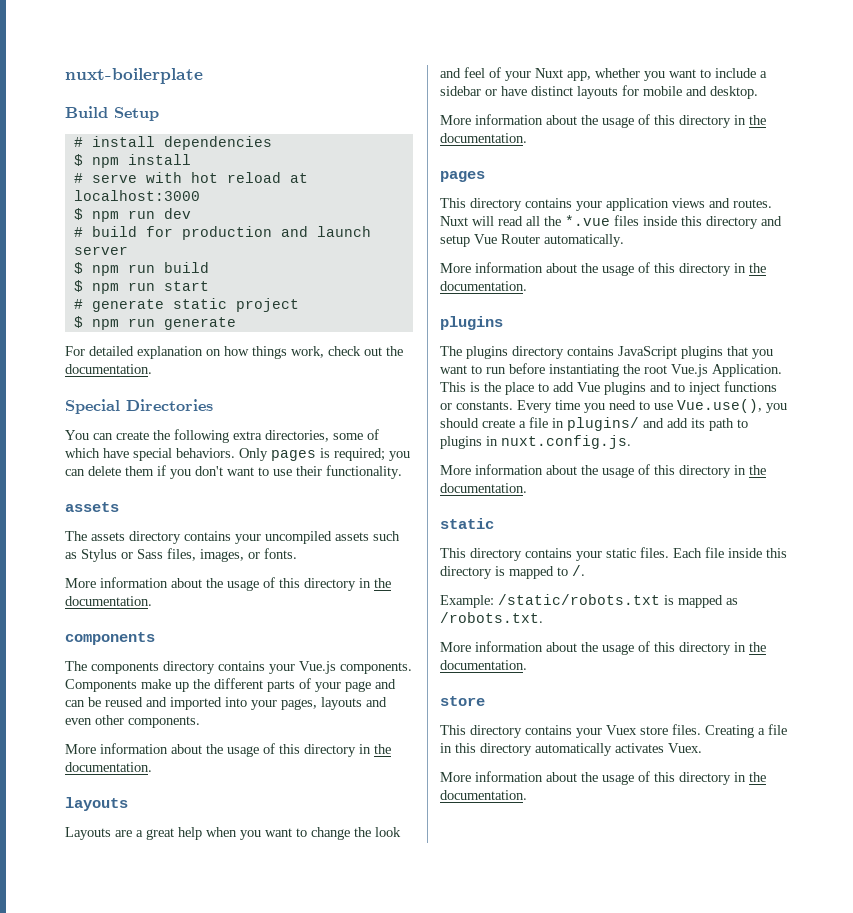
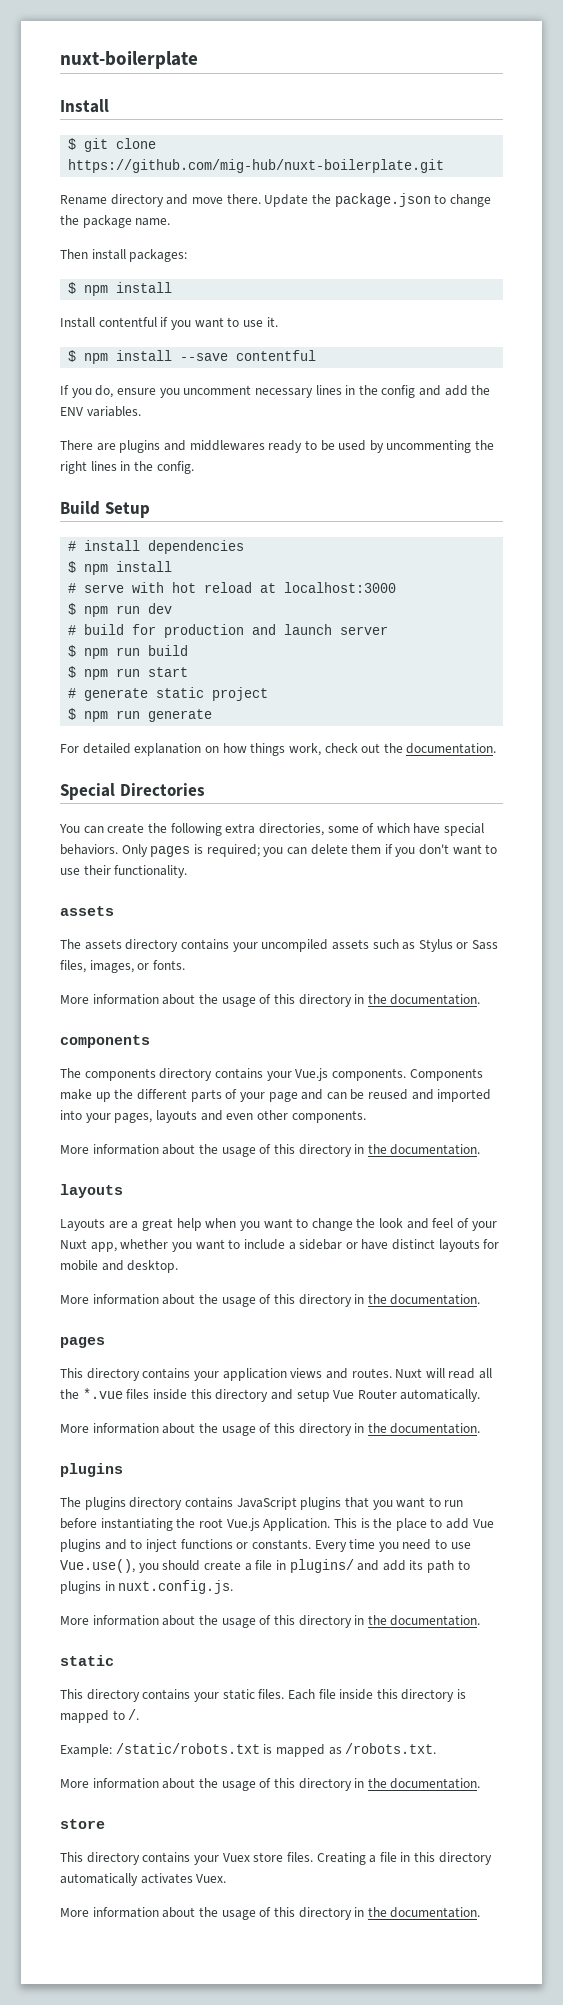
  nuxt-boilerplate
+ Install
+ $ git clone https://github.com/mig-hub/nuxt-boilerplate.git
+ Rename directory and move there. Update the package.json to change the package name.
+ Then install packages:
+ $ npm install
+ Install contentful if you want to use it.
+ $ npm install --save contentful
+ If you do, ensure you uncomment necessary lines in the config and add the ENV variables.
+ There are plugins and middlewares ready to be used by uncommenting the right lines in the config.

